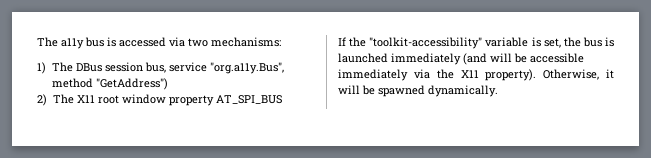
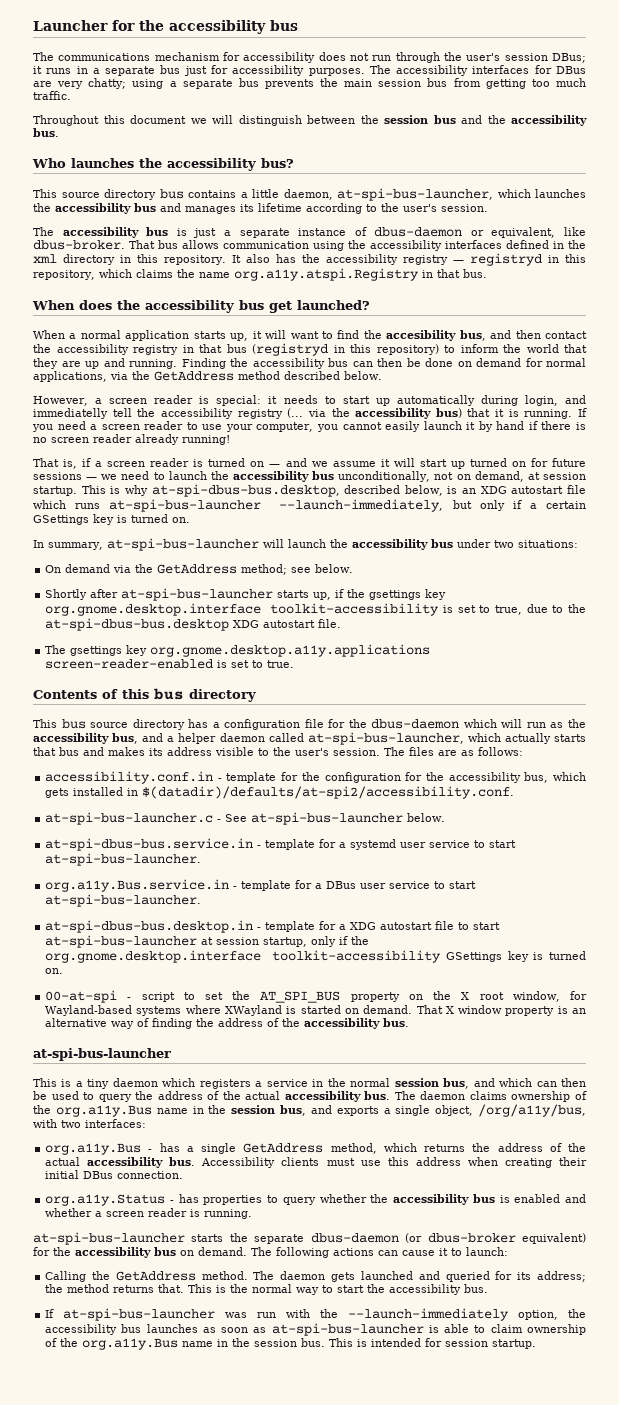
- The a11y bus is accessed via two mechanisms:
- 1) The DBus session bus, service "org.a11y.Bus", method "GetAddress")
- 2) The X11 root window property AT_SPI_BUS
- If the "toolkit-accessibility" variable is set, the bus is launched immediately (and will be accessible immediately via the X11 property). Otherwise, it will be spawned dynamically.
+ Launcher for the accessibility bus
+ The communications mechanism for accessibility does not run through the user's session DBus; it runs in a separate bus just for accessibility purposes. The accessibility interfaces for DBus are very chatty; using a separate bus prevents the main session bus from getting too much traffic.
+ Throughout this document we will distinguish between the session bus and the accessibility bus.
+ Who launches the accessibility bus?
+ This source directory bus contains a little daemon, at-spi-bus-launcher, which launches the accessibility bus and manages its lifetime according to the user's session.
+ The accessibility bus is just a separate instance of dbus-daemon or equivalent, like dbus-broker. That bus allows communication using the accessibility interfaces defined in the xml directory in this repository. It also has the accessibility registry — registryd in this repository, which claims the name org.a11y.atspi.Registry in that bus.
+ When does the accessibility bus get launched?
+ When a normal application starts up, it will want to find the accesibility bus, and then contact the accessibility registry in that bus (registryd in this repository) to inform the world that they are up and running. Finding the accessibility bus can then be done on demand for normal applications, via the GetAddress method described below.
+ However, a screen reader is special: it needs to start up automatically during login, and immediatelly tell the accessibility registry (... via the accessibility bus) that it is running. If you need a screen reader to use your computer, you cannot easily launch it by hand if there is no screen reader already running!
+ That is, if a screen reader is turned on — and we assume it will start up turned on for future sessions — we need to launch the accessibility bus unconditionally, not on demand, at session startup. This is why at-spi-dbus-bus.desktop, described below, is an XDG autostart file which runs at-spi-bus-launcher --launch-immediately, but only if a certain GSettings key is turned on.
+ In summary, at-spi-bus-launcher will launch the accessibility bus under two situations:
+ On demand via the GetAddress method; see below.
+ Shortly after at-spi-bus-launcher starts up, if the gsettings key org.gnome.desktop.interface toolkit-accessibility is set to true, due to the at-spi-dbus-bus.desktop XDG autostart file.
+ The gsettings key org.gnome.desktop.a11y.applications screen-reader-enabled is set to true.
+ Contents of this bus directory
+ This bus source directory has a configuration file for the dbus-daemon which will run as the accessibility bus, and a helper daemon called at-spi-bus-launcher, which actually starts that bus and makes its address visible to the user's session. The files are as follows:
+ accessibility.conf.in - template for the configuration for the accessibility bus, which gets installed in $(datadir)/defaults/at-spi2/accessibility.conf.
+ at-spi-bus-launcher.c - See at-spi-bus-launcher below.
+ at-spi-dbus-bus.service.in - template for a systemd user service to start at-spi-bus-launcher.
+ org.a11y.Bus.service.in - template for a DBus user service to start at-spi-bus-launcher.
+ at-spi-dbus-bus.desktop.in - template for a XDG autostart file to start at-spi-bus-launcher at session startup, only if the org.gnome.desktop.interface toolkit-accessibility GSettings key is turned on.
+ 00-at-spi - script to set the AT_SPI_BUS property on the X root window, for Wayland-based systems where XWayland is started on demand. That X window property is an alternative way of finding the address of the accessibility bus.
+ at-spi-bus-launcher
+ This is a tiny daemon which registers a service in the normal session bus, and which can then be used to query the address of the actual accessibility bus. The daemon claims ownership of the org.a11y.Bus name in the session bus, and exports a single object, /org/a11y/bus, with two interfaces:
+ org.a11y.Bus - has a single GetAddress method, which returns the address of the actual accessibility bus. Accessibility clients must use this address when creating their initial DBus connection.
+ org.a11y.Status - has properties to query whether the accessibility bus is enabled and whether a screen reader is running.
+ at-spi-bus-launcher starts the separate dbus-daemon (or dbus-broker equivalent) for the accessibility bus on demand. The following actions can cause it to launch:
+ Calling the GetAddress method. The daemon gets launched and queried for its address; the method returns that. This is the normal way to start the accessibility bus.
+ If at-spi-bus-launcher was run with the --launch-immediately option, the accessibility bus launches as soon as at-spi-bus-launcher is able to claim ownership of the org.a11y.Bus name in the session bus. This is intended for session startup.

